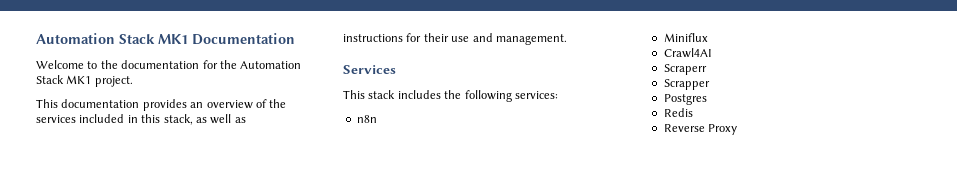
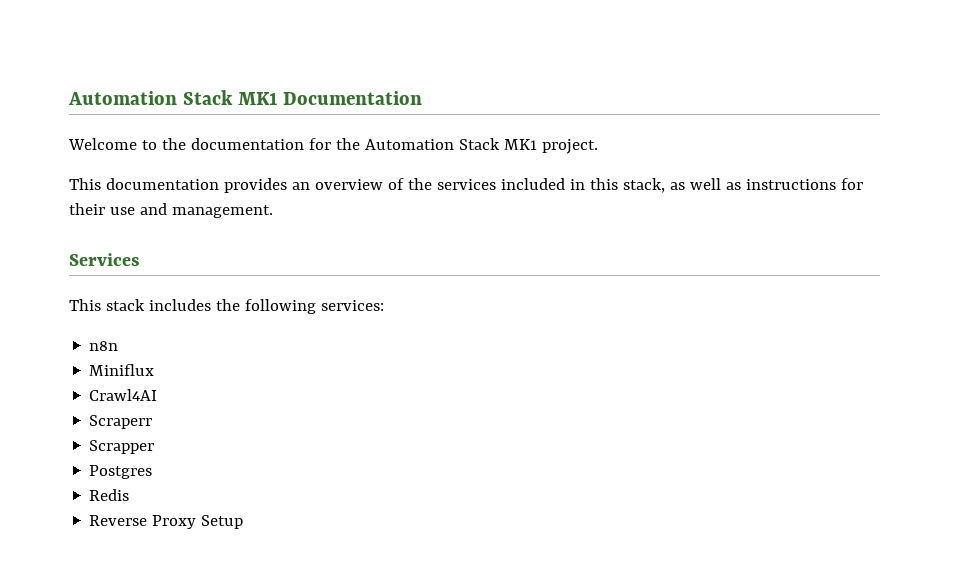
- Reverse Proxy
+ Reverse Proxy Setup

